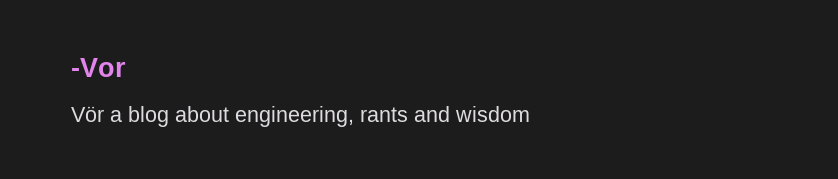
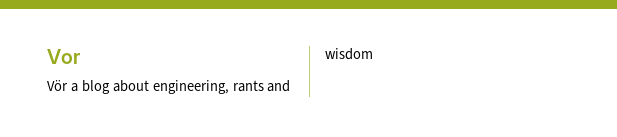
- -Vor
+ Vor

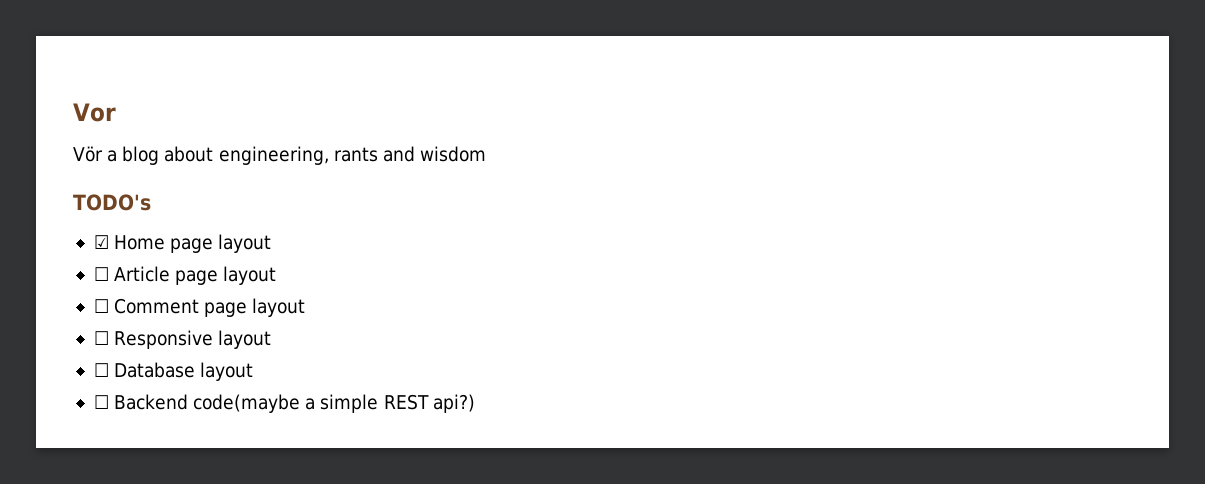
+ TODO's
+ ☑ Home page layout
+ ☐ Article page layout
+ ☐ Comment page layout
+ ☐ Responsive layout
+ ☐ Database layout
+ ☐ Backend code(maybe a simple REST api?)

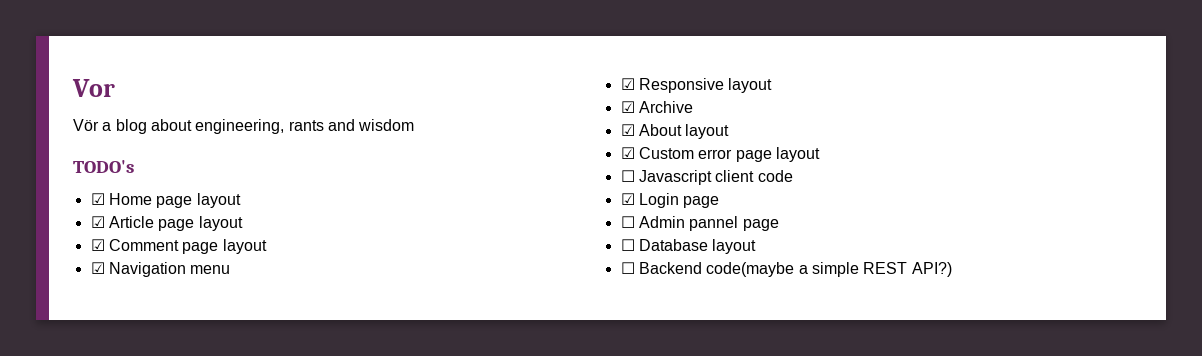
- ☐ Article page layout
+ ☑ Article page layout
- ☐ Comment page layout
+ ☑ Comment page layout
- ☐ Responsive layout
+ ☑ Navigation menu
+ ☑ Responsive layout
+ ☑ Archive
+ ☑ About layout
+ ☑ Custom error page layout
+ ☐ Javascript client code
+ ☑ Login page
+ ☐ Admin pannel page
- ☐ Backend code(maybe a simple REST api?)
+ ☐ Backend code(maybe a simple REST API?)

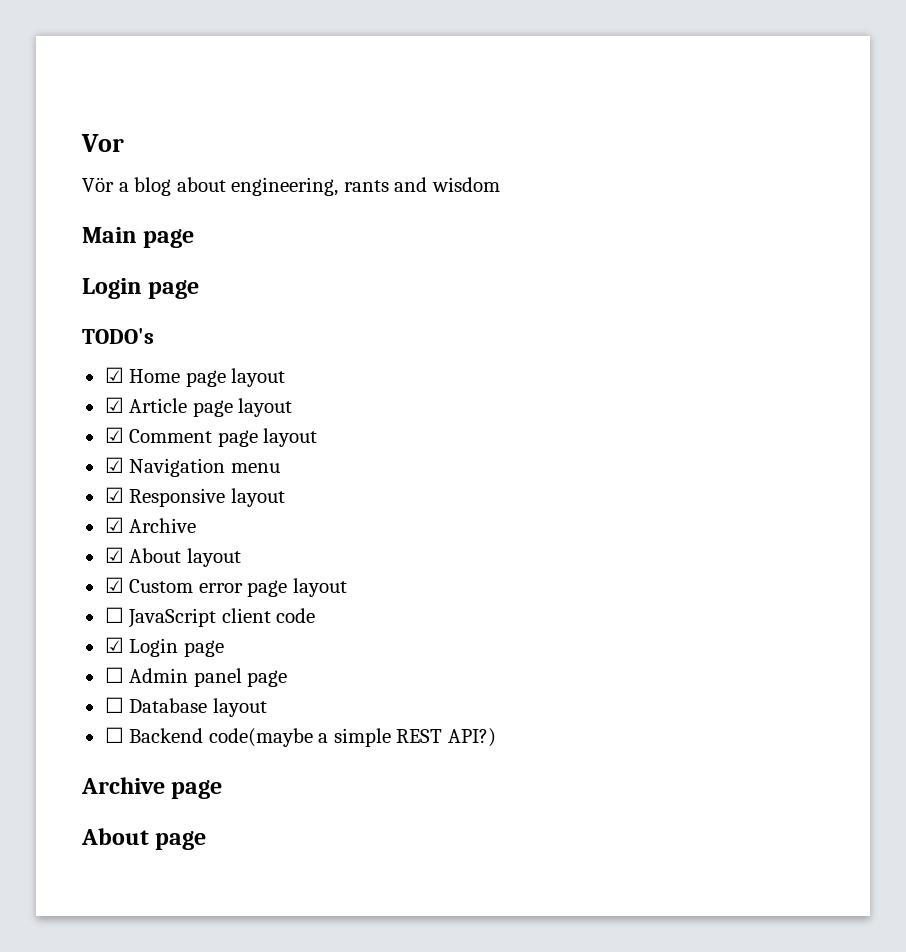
+ Main page
+ Login page
- ☐ Javascript client code
+ ☐ JavaScript client code
- ☐ Admin pannel page
+ ☐ Admin panel page
+ Archive page
+ About page

